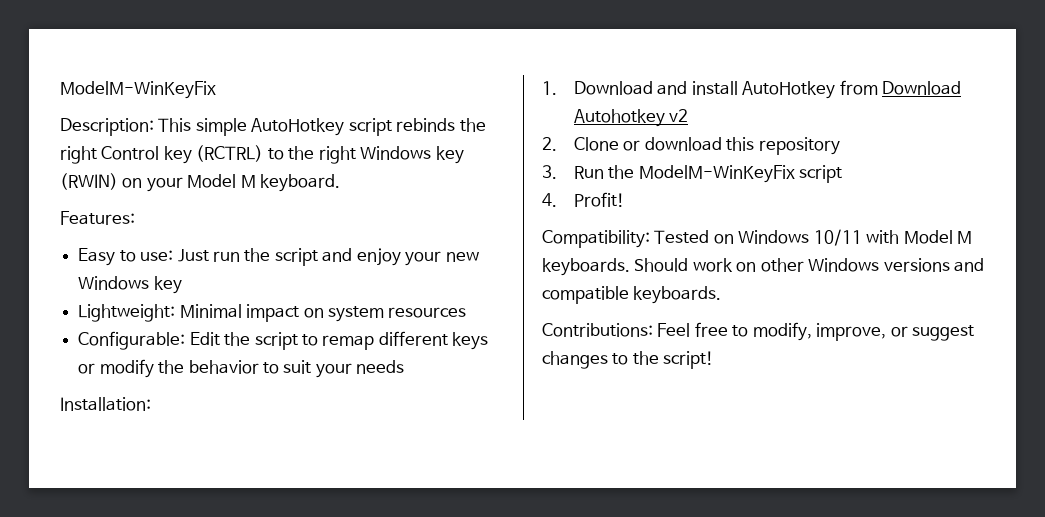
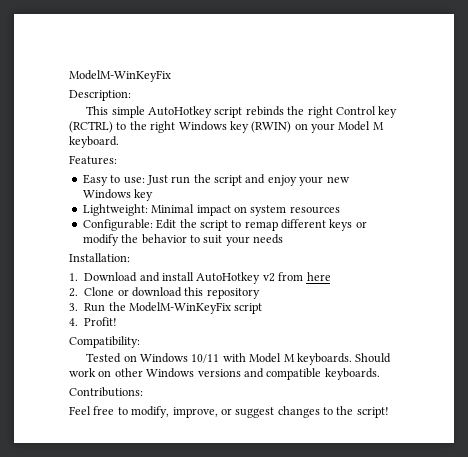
- Description: This simple AutoHotkey script rebinds the right Control key (RCTRL) to the right Windows key (RWIN) on your Model M keyboard.
+ Description:
+ This simple AutoHotkey script rebinds the right Control key (RCTRL) to the right Windows key (RWIN) on your Model M keyboard.
- 1. Download and install AutoHotkey from Download Autohotkey v2
+ 1. Download and install AutoHotkey v2 from here
- Compatibility: Tested on Windows 10/11 with Model M keyboards.
+ Compatibility:
+ Tested on Windows 10/11 with Model M keyboards.
- Contributions: Feel free to modify, improve, or suggest changes to the script!
+ Contributions:
+ Feel free to modify, improve, or suggest changes to the script!

